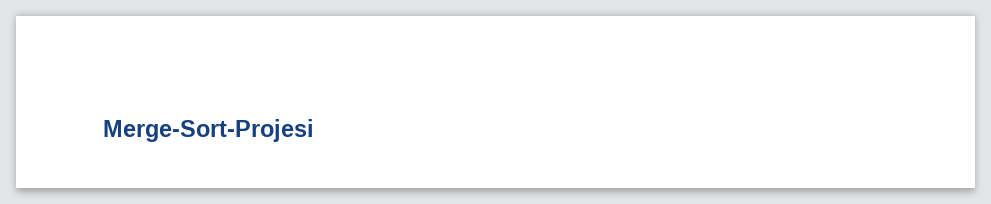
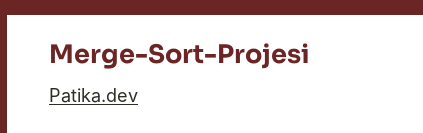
+ Patika.dev

